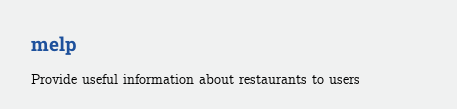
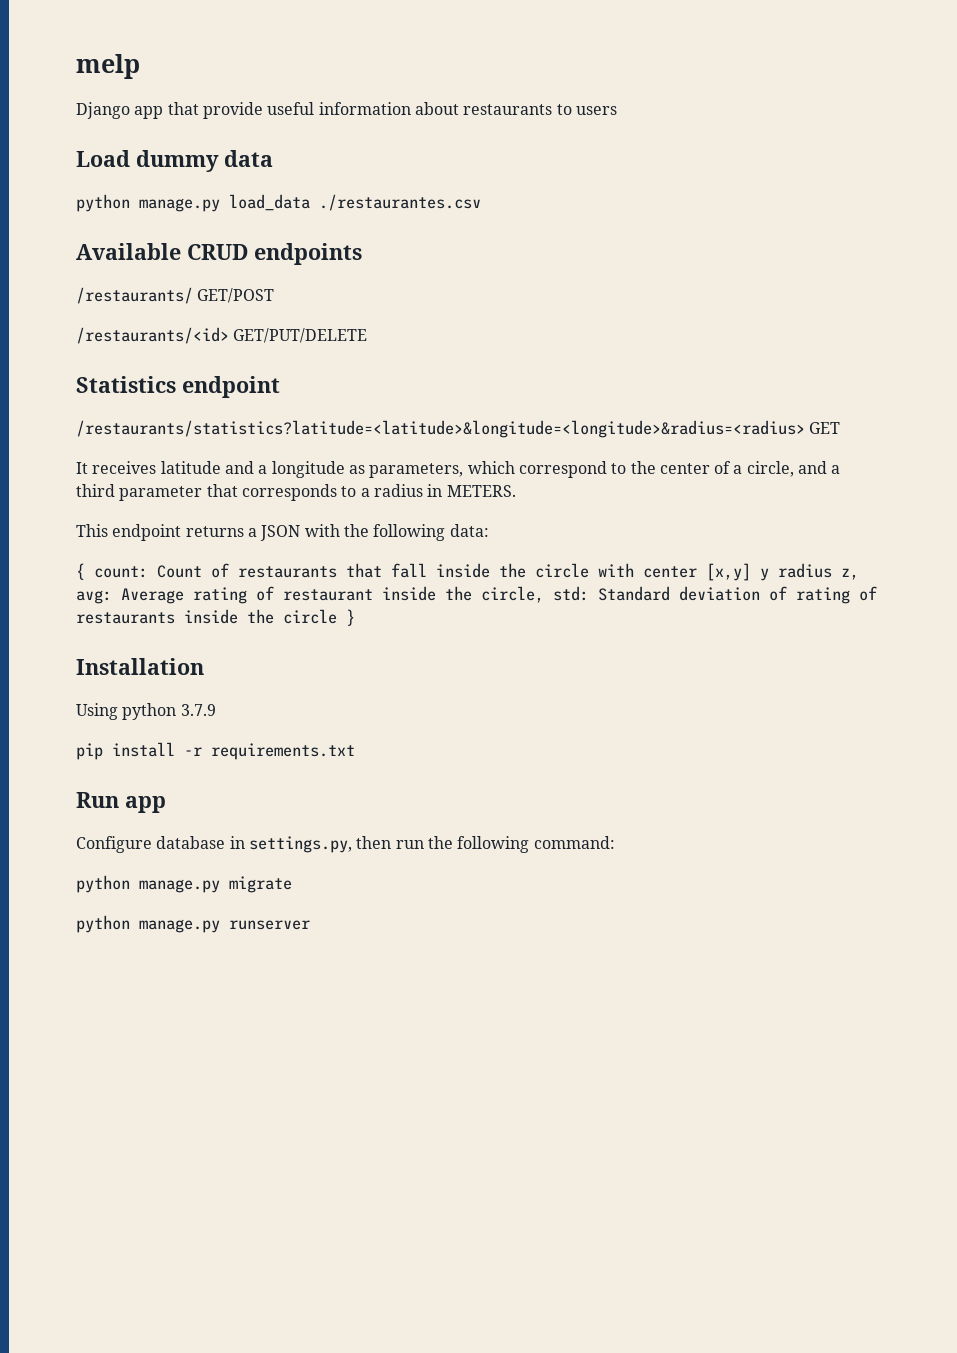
- Provide useful information about restaurants to users
+ Django app that provide useful information about restaurants to users
+ Load dummy data
+ python manage.py load_data ./restaurantes.csv
+ Available CRUD endpoints
+ /restaurants/ GET/POST
+ /restaurants/<id> GET/PUT/DELETE
+ Statistics endpoint
+ /restaurants/statistics?latitude=<latitude>&longitude=<longitude>&radius=<radius> GET
+ It receives latitude and a longitude as parameters, which correspond to the center of a circle, and a third parameter that corresponds to a radius in METERS.
+ This endpoint returns a JSON with the following data:
+ { count: Count of restaurants that fall inside the circle with center [x,y] y radius z, avg: Average rating of restaurant inside the circle, std: Standard deviation of rating of restaurants inside the circle }
+ Installation
+ Using python 3.7.9
+ pip install -r requirements.txt
+ Run app
+ Configure database in settings.py, then run the following command:
+ python manage.py migrate
+ python manage.py runserver

